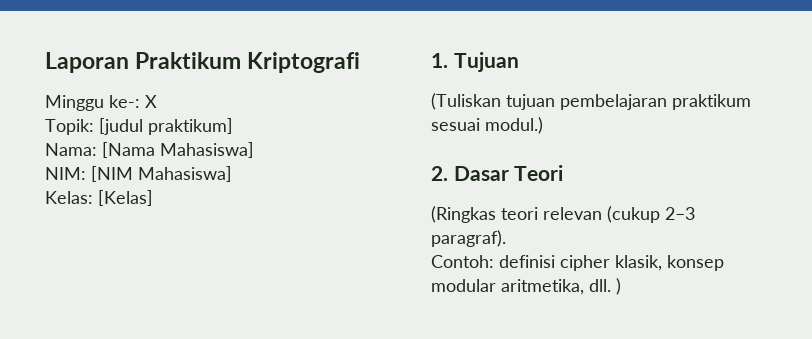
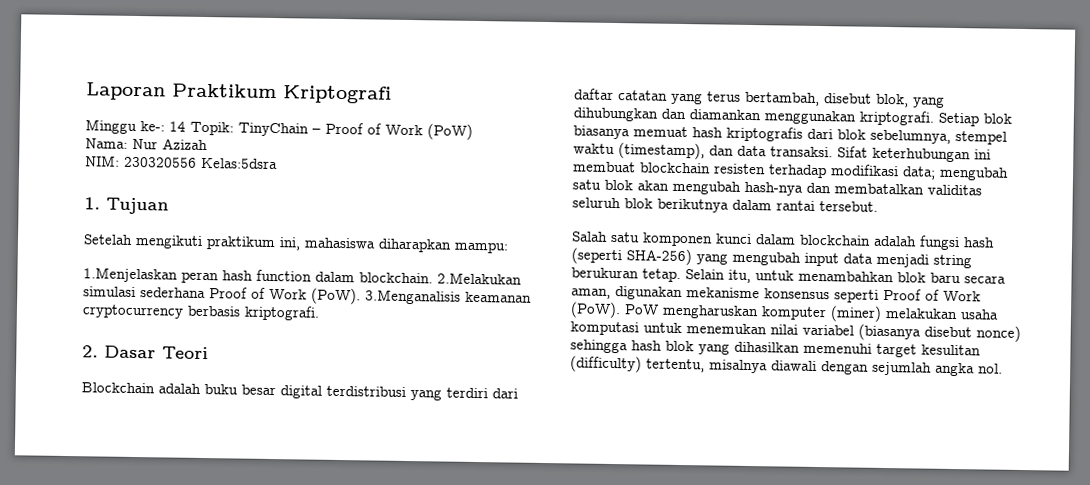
- Minggu ke-: X
- Topik: [judul praktikum]
+ Minggu ke-: 14 Topik: TinyChain – Proof of Work (PoW)
- Nama: [Nama Mahasiswa]
+ Nama: Nur Azizah
- NIM: [NIM Mahasiswa]
- Kelas: [Kelas]
+ NIM: 230320556 Kelas:5dsra
  1. Tujuan
- (Tuliskan tujuan pembelajaran praktikum sesuai modul.)
+ Setelah mengikuti praktikum ini, mahasiswa diharapkan mampu:
+ 1.Menjelaskan peran hash function dalam blockchain. 2.Melakukan simulasi sederhana Proof of Work (PoW). 3.Menganalisis keamanan cryptocurrency berbasis kriptografi.
  2. Dasar Teori
- (Ringkas teori relevan (cukup 2–3 paragraf).
- Contoh: definisi cipher klasik, konsep modular aritmetika, dll. )
+ Blockchain adalah buku besar digital terdistribusi yang terdiri dari daftar catatan yang terus bertambah, disebut blok, yang dihubungkan dan diamankan menggunakan kriptografi. Setiap blok biasanya memuat hash kriptografis dari blok sebelumnya, stempel waktu (timestamp), dan data transaksi. Sifat keterhubungan ini membuat blockchain resisten terhadap modifikasi data; mengubah satu blok akan mengubah hash-nya dan membatalkan validitas seluruh blok berikutnya dalam rantai tersebut.
+ Salah satu komponen kunci dalam blockchain adalah fungsi hash (seperti SHA-256) yang mengubah input data menjadi string berukuran tetap. Selain itu, untuk menambahkan blok baru secara aman, digunakan mekanisme konsensus seperti Proof of Work (PoW). PoW mengharuskan komputer (miner) melakukan usaha komputasi untuk menemukan nilai variabel (biasanya disebut nonce) sehingga hash blok yang dihasilkan memenuhi target kesulitan (difficulty) tertentu, misalnya diawali dengan sejumlah angka nol.

